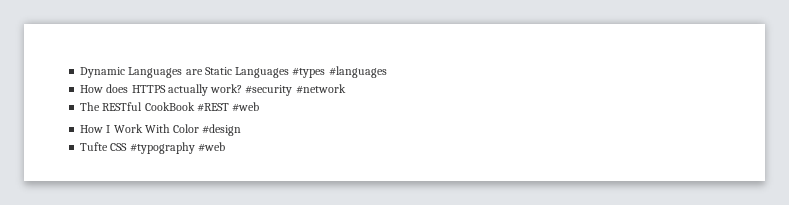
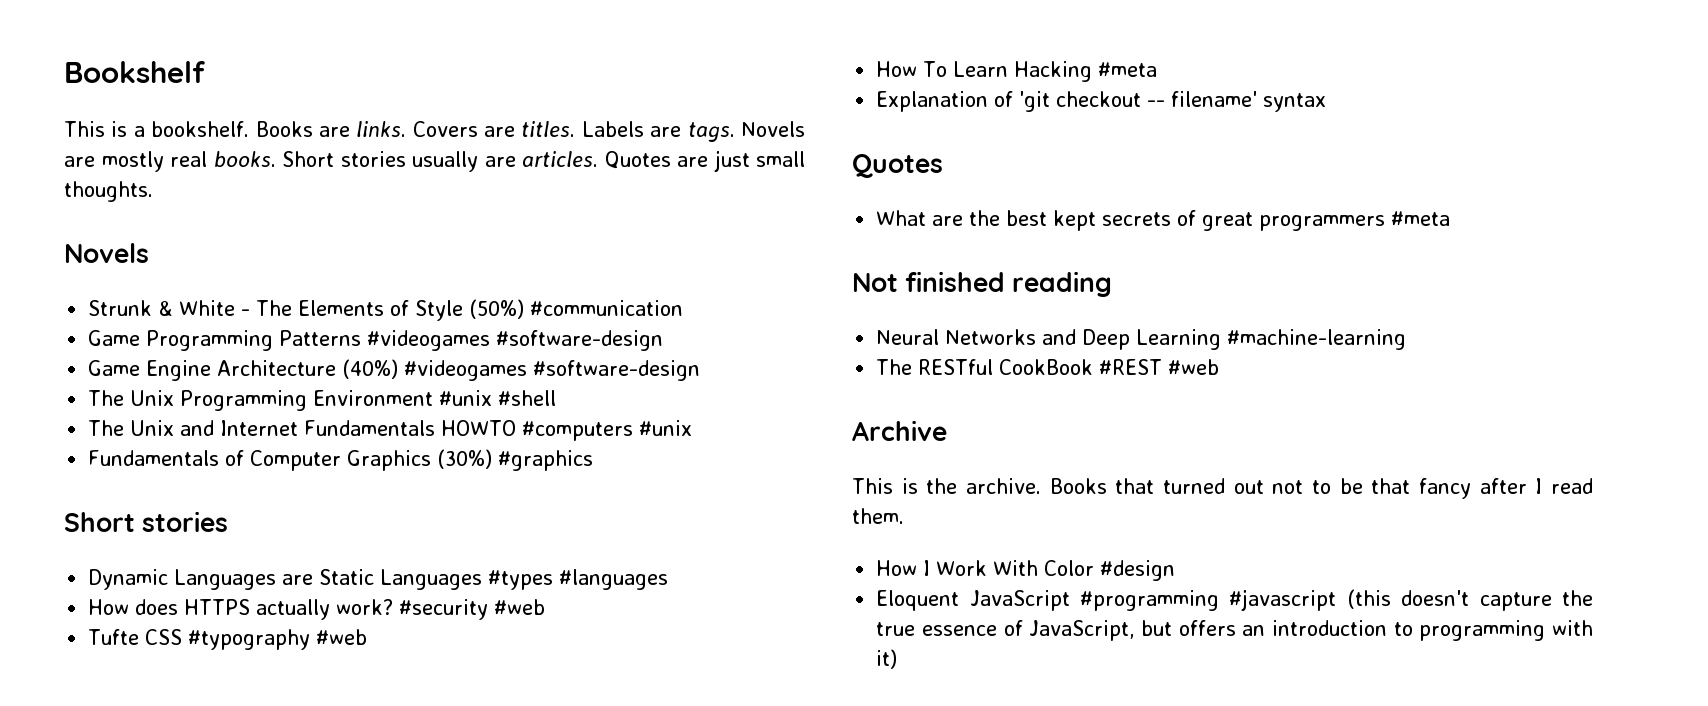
+ Bookshelf
+ This is a bookshelf. Books are links. Covers are titles. Labels are tags. Novels are mostly real books. Short stories usually are articles. Quotes are just small thoughts.
+ Novels
+ Strunk & White - The Elements of Style (50%) #communication
+ Game Programming Patterns #videogames #software-design
+ Game Engine Architecture (40%) #videogames #software-design
+ The Unix Programming Environment #unix #shell
+ The Unix and Internet Fundamentals HOWTO #computers #unix
+ Fundamentals of Computer Graphics (30%) #graphics
+ Short stories
- #security #network
+ #security #web
+ Tufte CSS #typography #web
+ How To Learn Hacking #meta
+ Explanation of 'git checkout -- filename' syntax
+ Quotes
+ What are the best kept secrets of great programmers #meta
+ Not finished reading
+ Neural Networks and Deep Learning #machine-learning
+ Archive
+ This is the archive. Books that turned out not to be that fancy after I read them.
- Tufte CSS #typography #web
+ Eloquent JavaScript #programming #javascript (this doesn't capture the true essence of JavaScript, but offers an introduction to programming with it)

